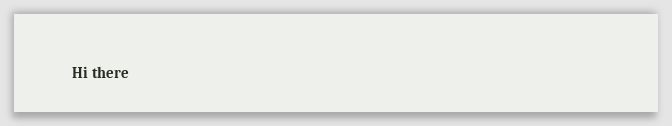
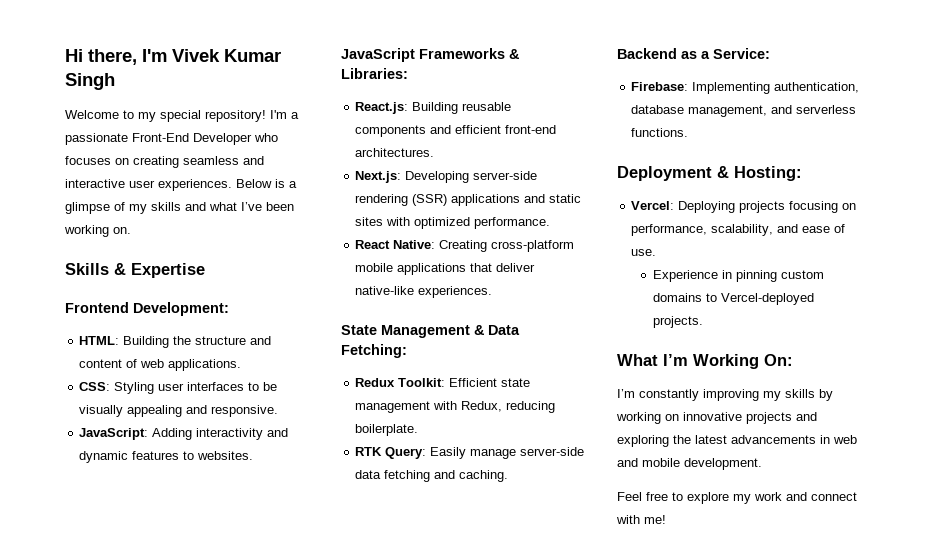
- Hi there
+ Hi there, I'm Vivek Kumar Singh
+ Welcome to my special repository! I'm a passionate Front-End Developer who focuses on creating seamless and interactive user experiences. Below is a glimpse of my skills and what I’ve been working on.
+ Skills & Expertise
+ Frontend Development:
+ HTML: Building the structure and content of web applications.
+ CSS: Styling user interfaces to be visually appealing and responsive.
+ JavaScript: Adding interactivity and dynamic features to websites.
+ JavaScript Frameworks & Libraries:
+ React.js: Building reusable components and efficient front-end architectures.
+ Next.js: Developing server-side rendering (SSR) applications and static sites with optimized performance.
+ React Native: Creating cross-platform mobile applications that deliver native-like experiences.
+ State Management & Data Fetching:
+ Redux Toolkit: Efficient state management with Redux, reducing boilerplate.
+ RTK Query: Easily manage server-side data fetching and caching.
+ Backend as a Service:
+ Firebase: Implementing authentication, database management, and serverless functions.
+ Deployment & Hosting:
+ Vercel: Deploying projects focusing on performance, scalability, and ease of use.
+ Experience in pinning custom domains to Vercel-deployed projects.
+ What I’m Working On:
+ I’m constantly improving my skills by working on innovative projects and exploring the latest advancements in web and mobile development.
+ Feel free to explore my work and connect with me!

